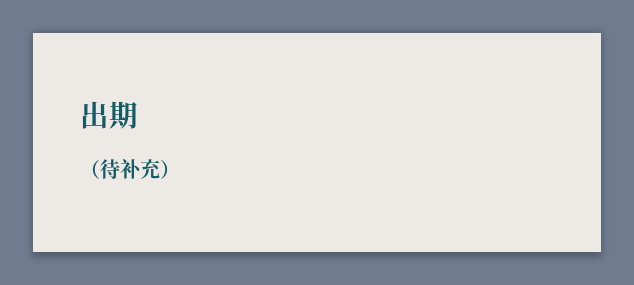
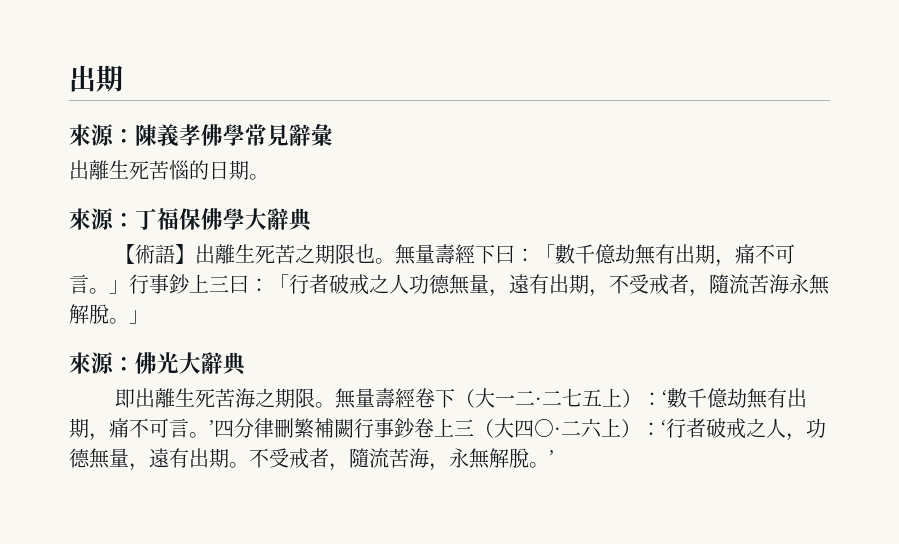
- （待补充）
+ 來源：陳義孝佛學常見辭彙
+ 出離生死苦惱的日期。
+ 來源：丁福保佛學大辭典
+ 【術語】出離生死苦之期限也。無量壽經下曰：「數千億劫無有出期，痛不可言。」行事鈔上三曰：「行者破戒之人功德無量，遠有出期，不受戒者，隨流苦海永無解脫。」
+ 來源：佛光大辭典
+ 即出離生死苦海之期限。無量壽經卷下（大一二·二七五上）：‘數千億劫無有出期，痛不可言。’四分律刪繁補闕行事鈔卷上三（大四○·二六上）：‘行者破戒之人，功德無量，遠有出期。不受戒者，隨流苦海，永無解脫。’

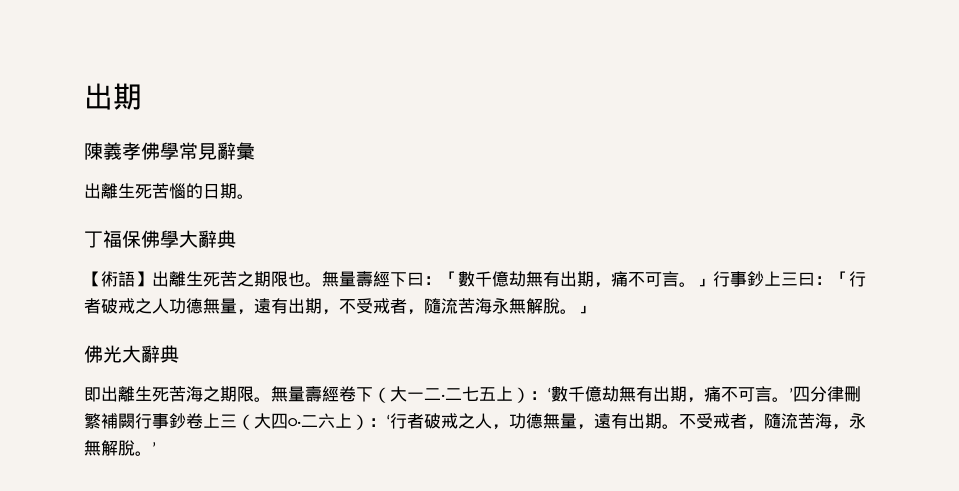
- 來源：陳義孝佛學常見辭彙
+ 陳義孝佛學常見辭彙
- 來源：丁福保佛學大辭典
+ 丁福保佛學大辭典
- 來源：佛光大辭典
+ 佛光大辭典

